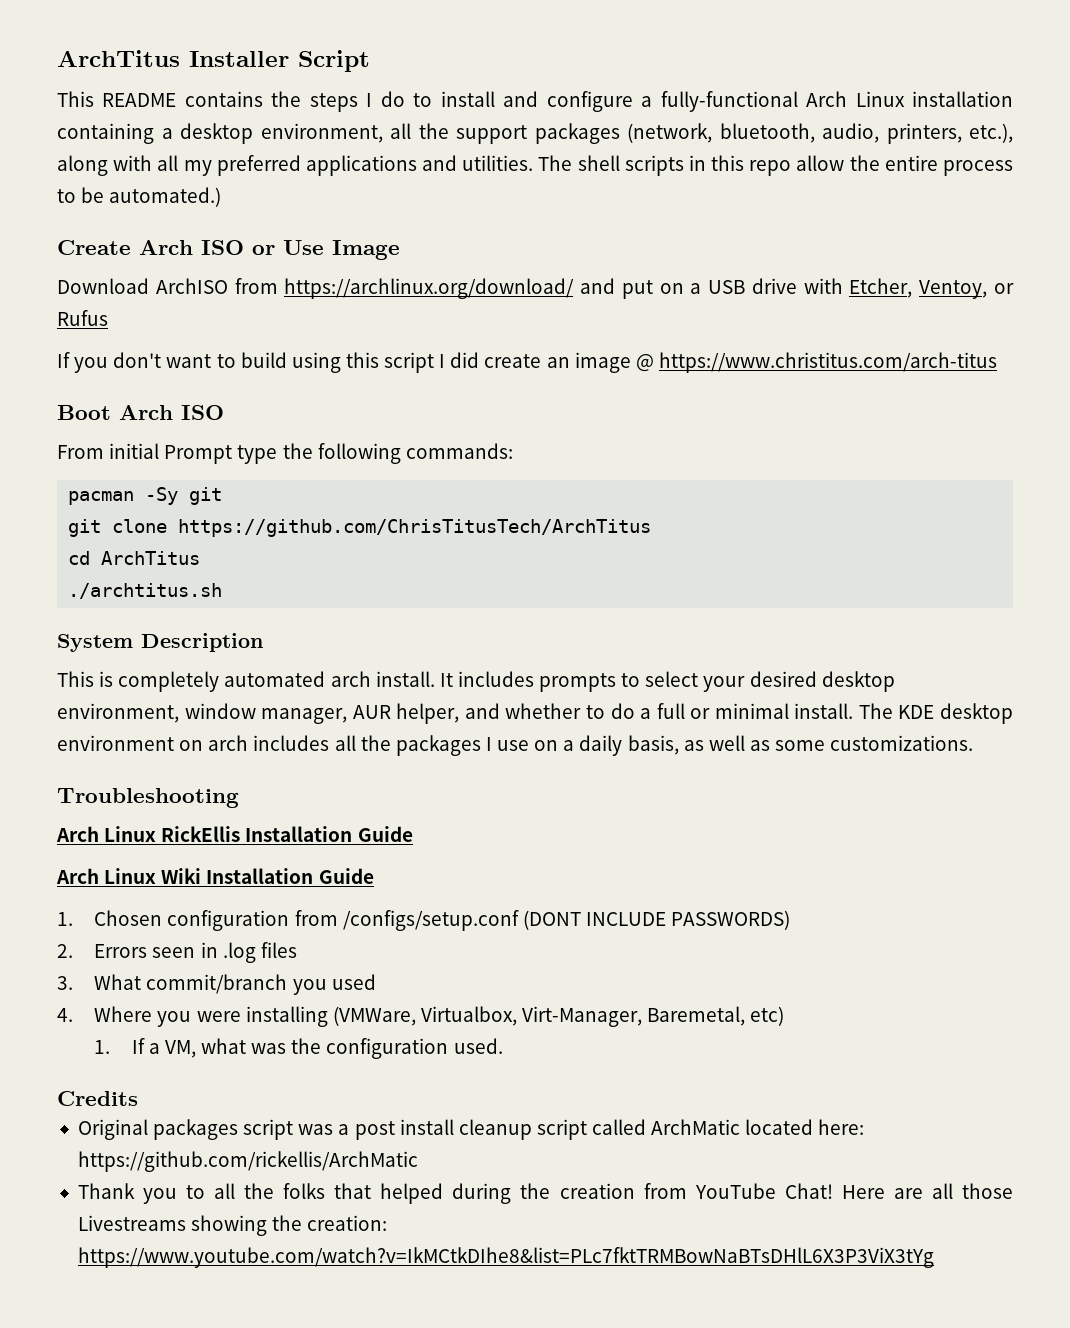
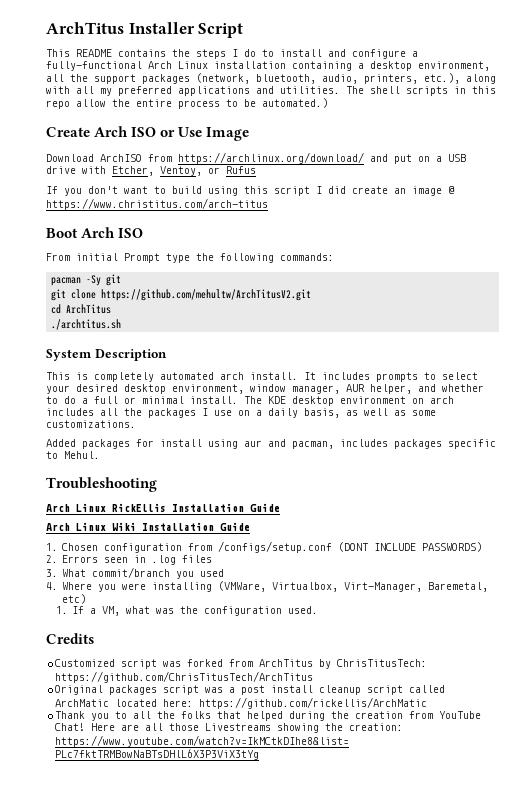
- git clone https://github.com/ChrisTitusTech/ArchTitus
+ git clone https://github.com/mehultw/ArchTitusV2.git
+ Added packages for install using aur and pacman, includes packages specific to Mehul.
+ Customized script was forked from ArchTitus by ChrisTitusTech: https://github.com/ChrisTitusTech/ArchTitus

